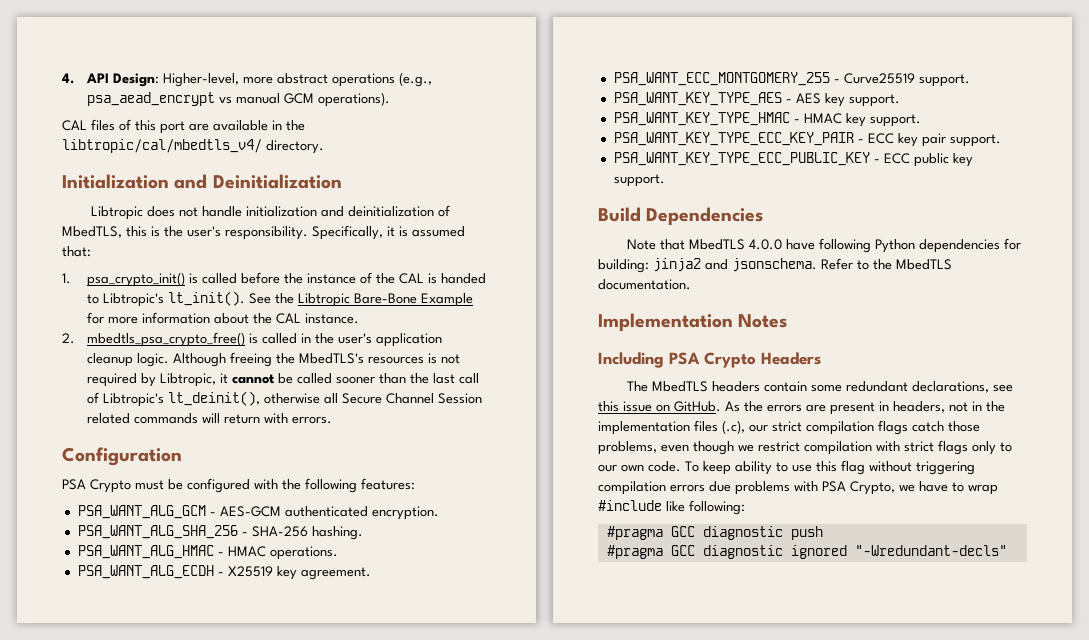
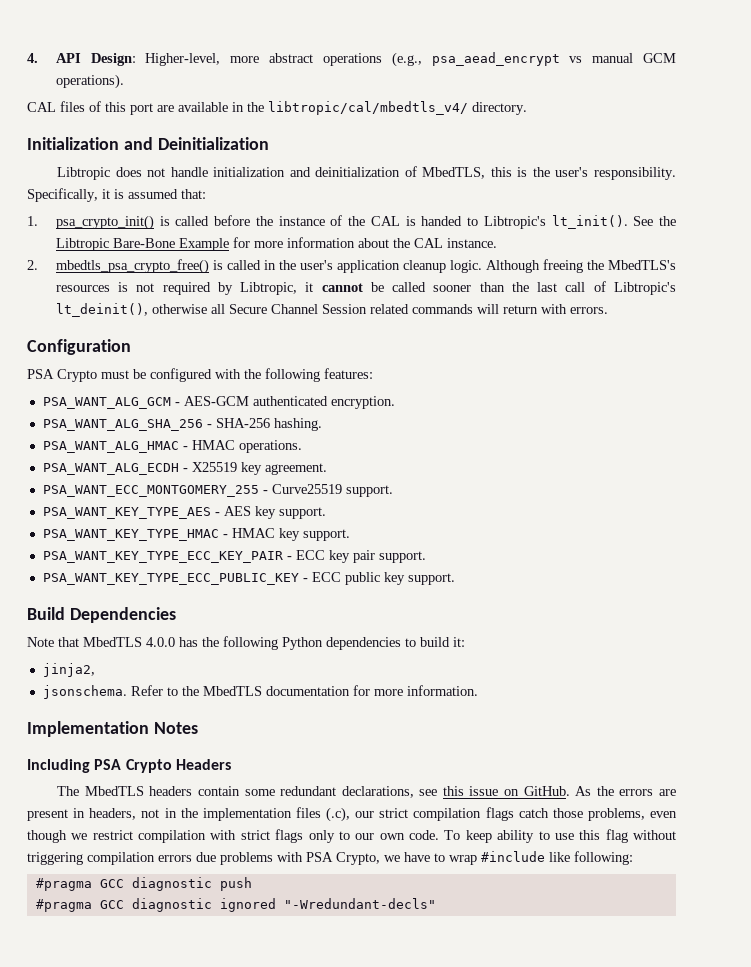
- Note that MbedTLS 4.0.0 have following Python dependencies for building: jinja2 and jsonschema.
+ Note that MbedTLS 4.0.0 has the following Python dependencies to build it:
+ jinja2,
+ jsonschema.
- Refer to the MbedTLS documentation.
+ Refer to the MbedTLS documentation for more information.

